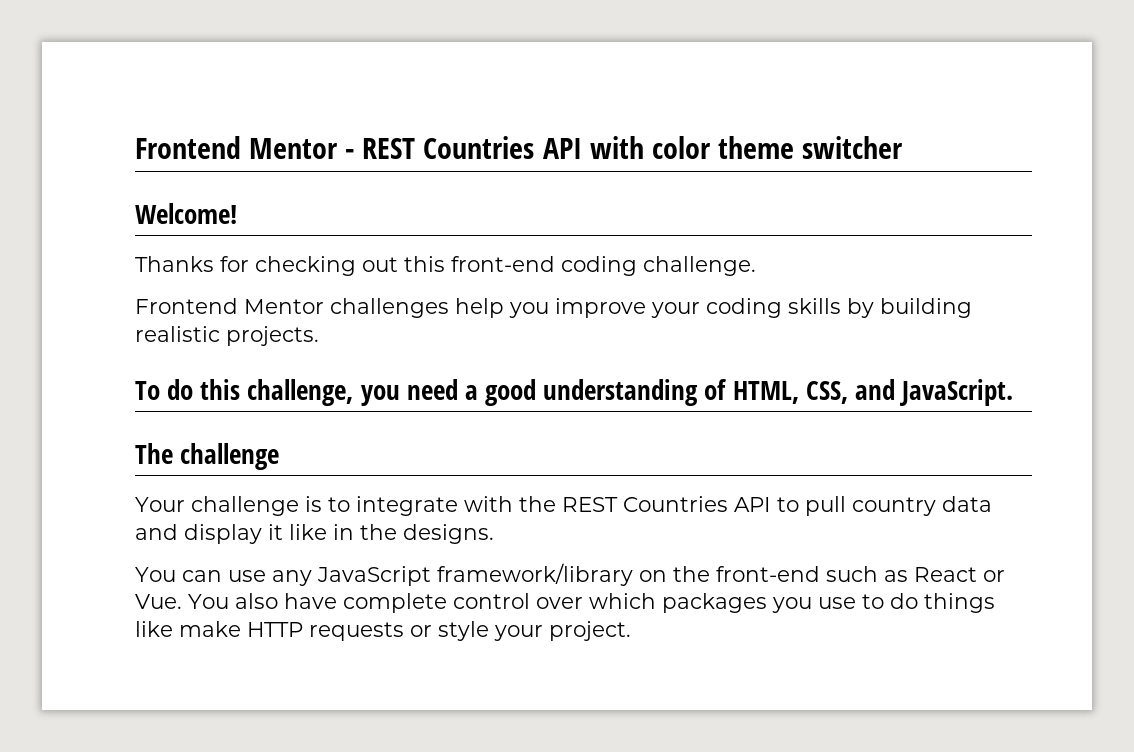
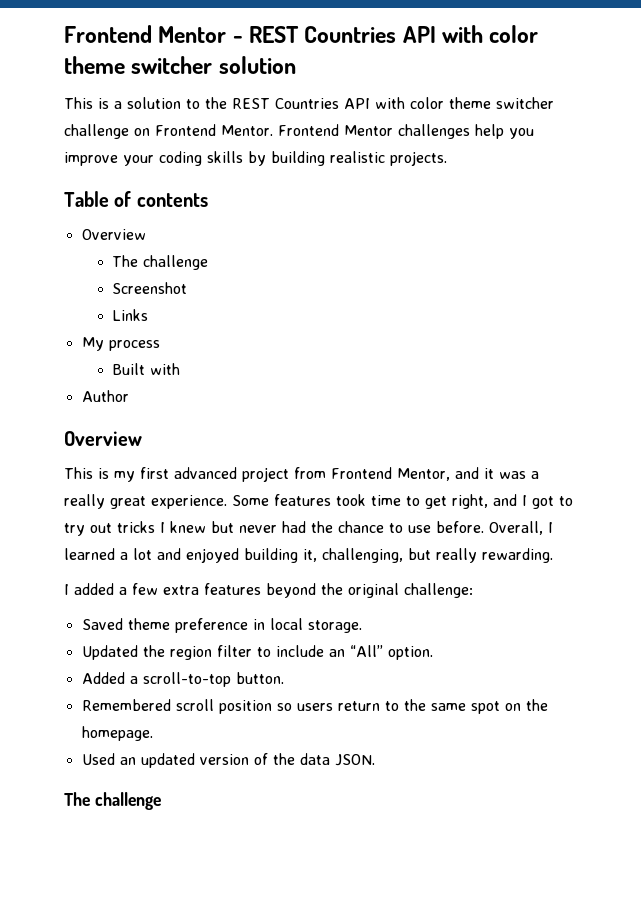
- Frontend Mentor - REST Countries API with color theme switcher
- Welcome!
- Thanks for checking out this front-end coding challenge.
- Frontend Mentor challenges help you improve your coding skills by building realistic projects.
+ Frontend Mentor - REST Countries API with color theme switcher solution
+ This is a solution to the REST Countries API with color theme switcher challenge on Frontend Mentor. Frontend Mentor challenges help you improve your coding skills by building realistic projects.
- To do this challenge, you need a good understanding of HTML, CSS, and JavaScript.
+ Table of contents
+ Overview
  The challenge
- Your challenge is to integrate with the REST Countries API to pull country data and display it like in the designs.
- You can use any JavaScript framework/library on the front-end such as React or Vue. You also have complete control over which packages you use to do things like make HTTP requests or style your project.
+ Screenshot
+ Links
+ My process
+ Built with
+ Author
+ Overview
+ This is my first advanced project from Frontend Mentor, and it was a really great experience. Some features took time to get right, and I got to try out tricks I knew but never had the chance to use before. Overall, I learned a lot and enjoyed building it, challenging, but really rewarding.
+ I added a few extra features beyond the original challenge:
+ Saved theme preference in local storage.
+ Updated the region filter to include an “All” option.
+ Added a scroll-to-top button.
+ Remembered scroll position so users return to the same spot on the homepage.
+ Used an updated version of the data JSON.
+ The challenge

